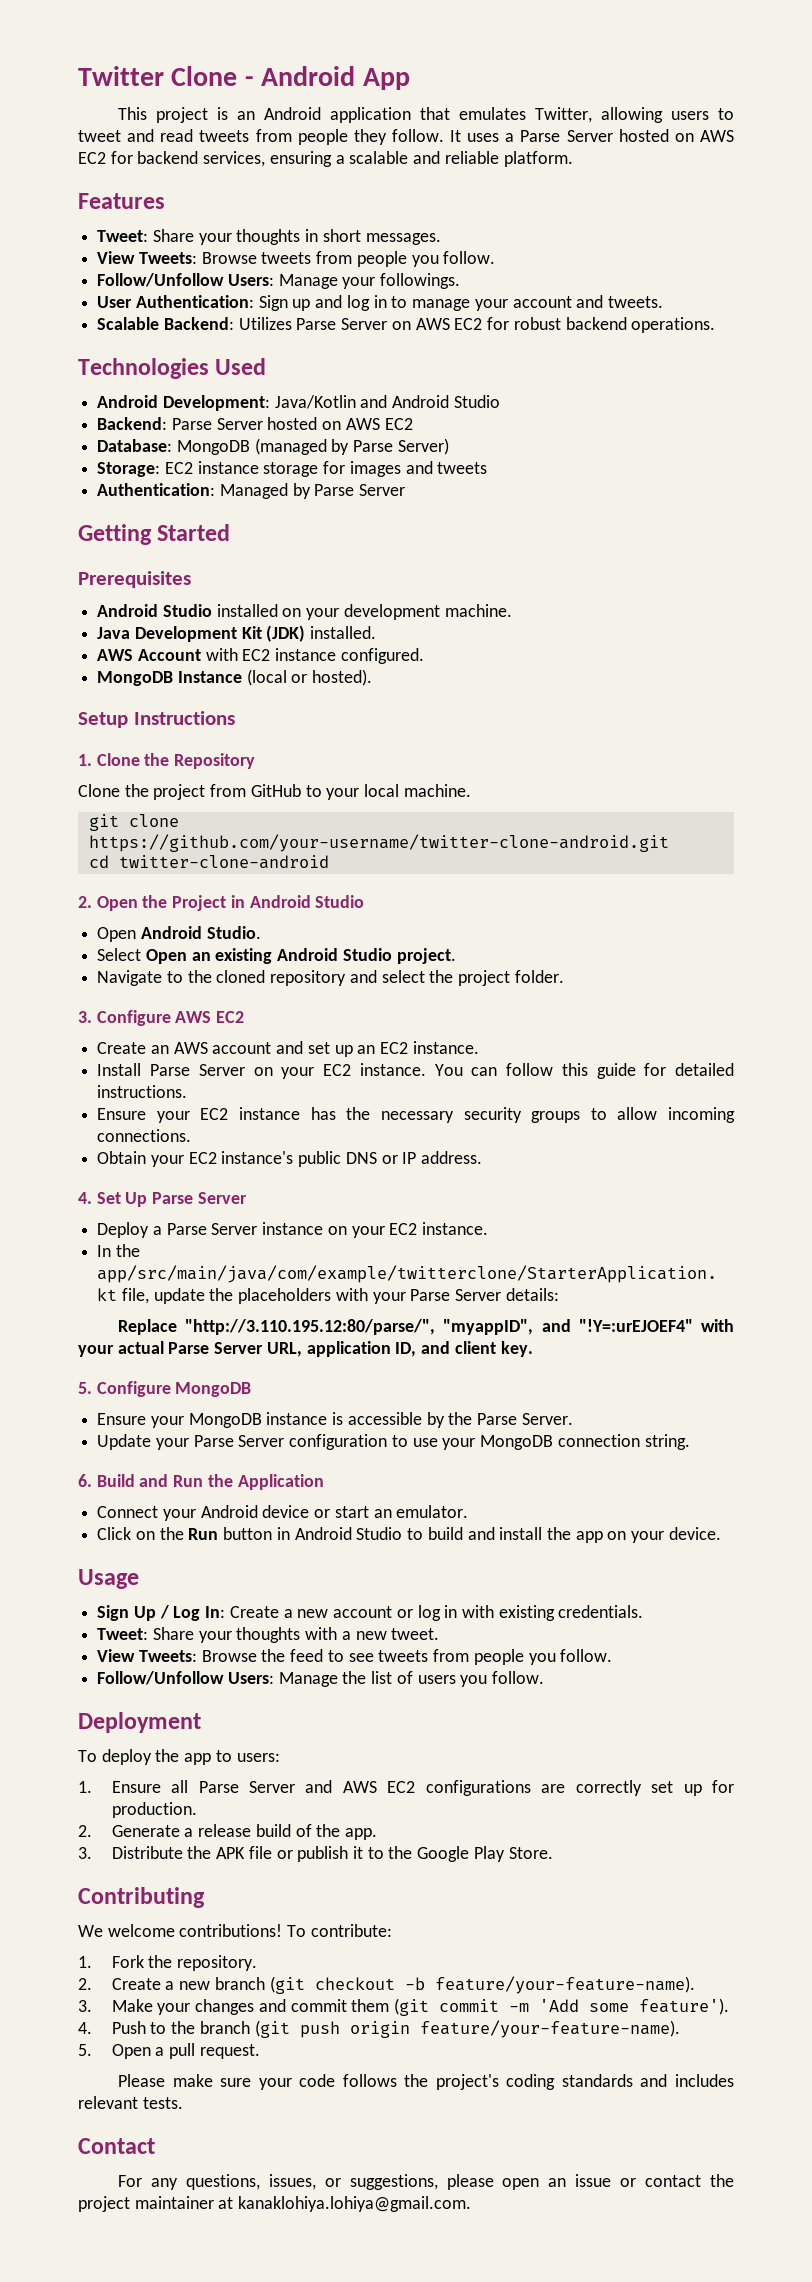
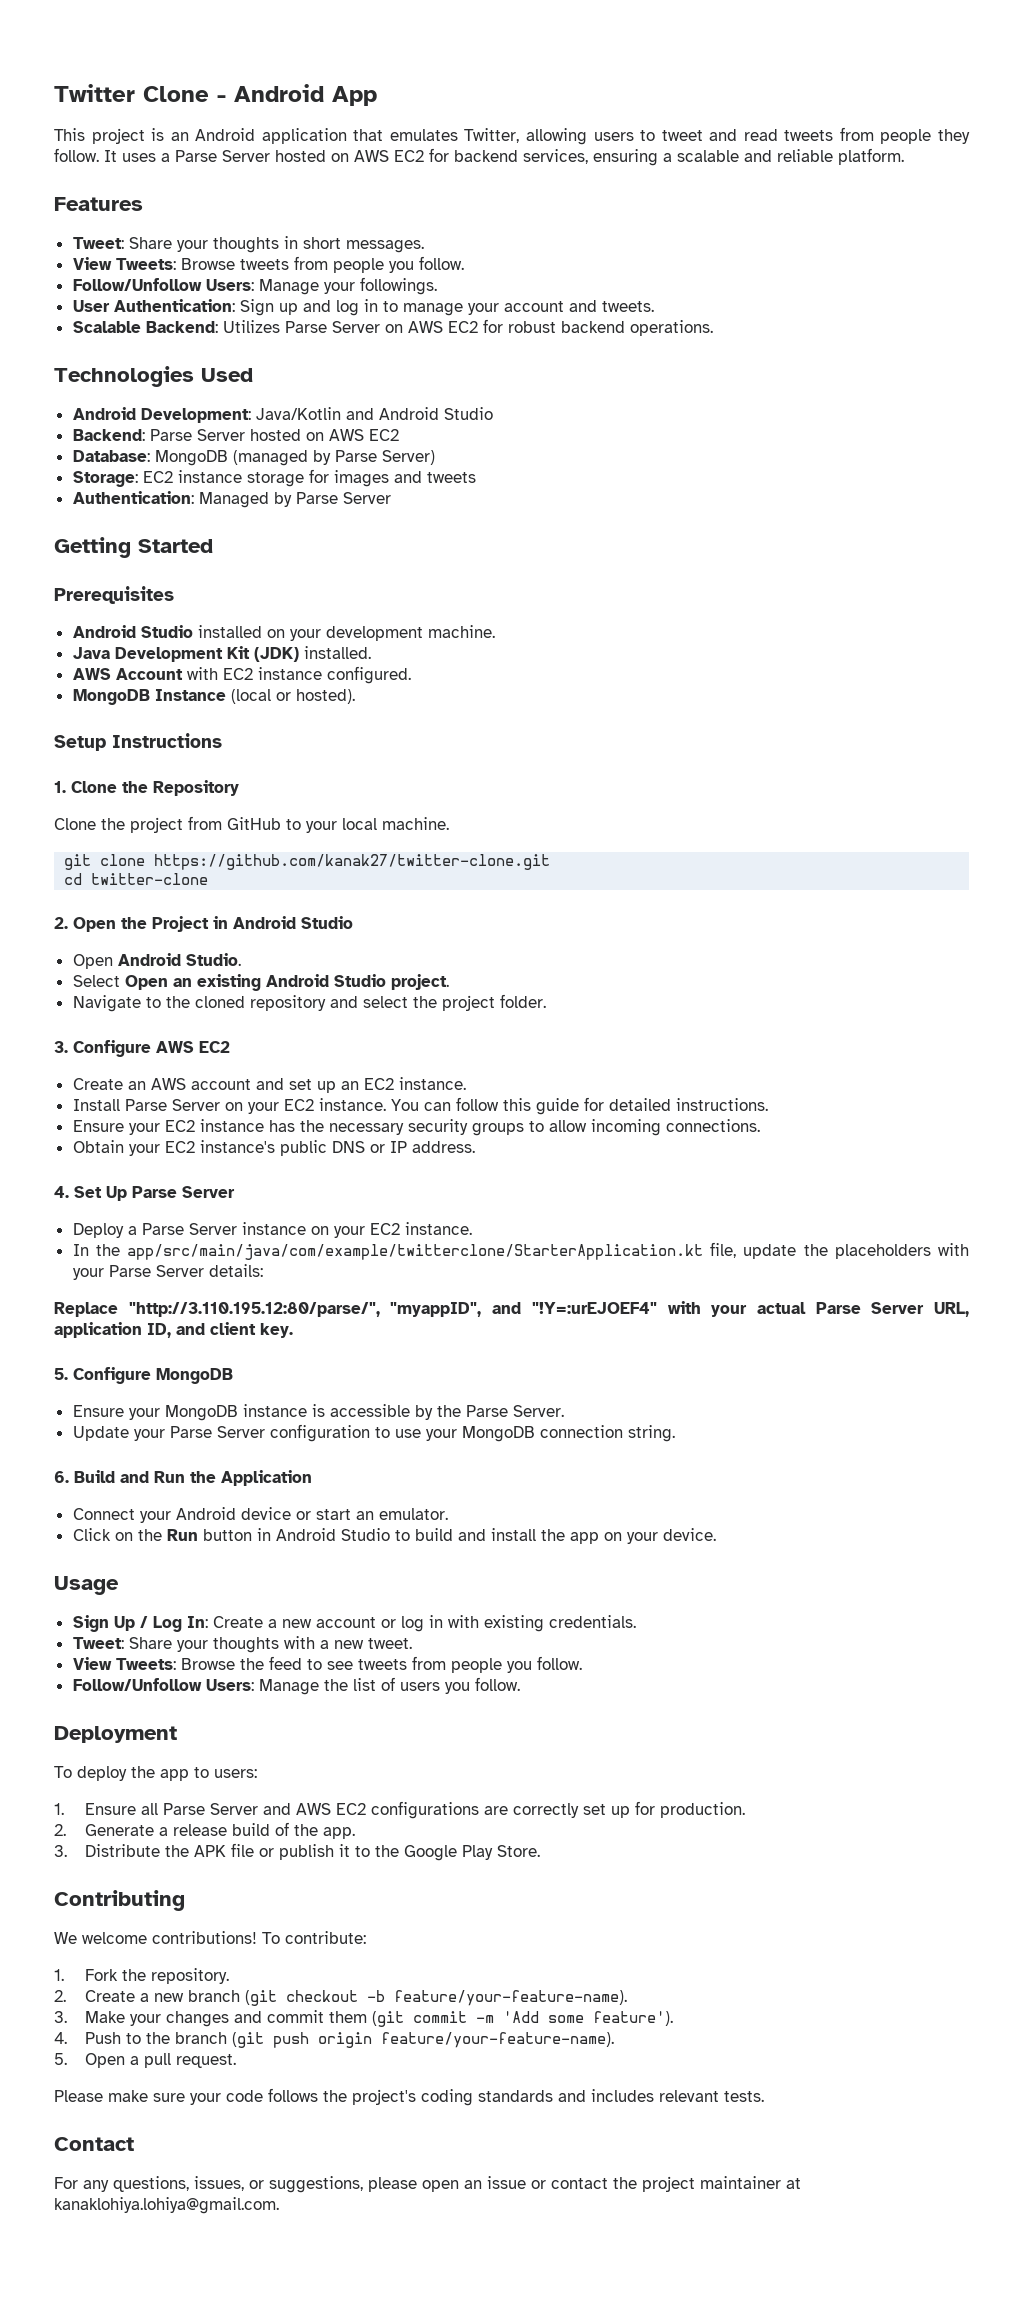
- git clone https://github.com/your-username/twitter-clone-android.git
+ git clone https://github.com/kanak27/twitter-clone.git
- cd twitter-clone-android
+ cd twitter-clone

